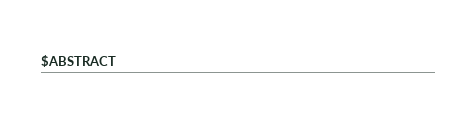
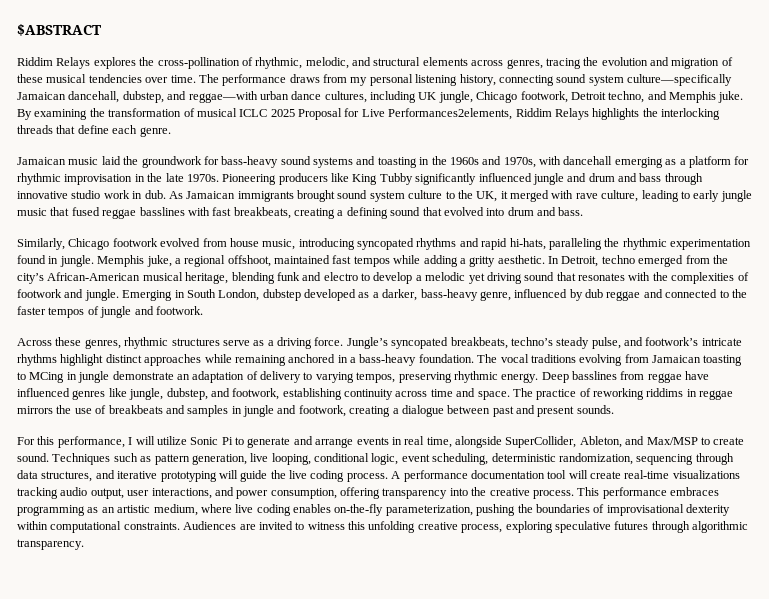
+ Riddim Relays explores the cross-pollination of rhythmic, melodic, and structural elements across genres, tracing the evolution and migration of these musical tendencies over time. The performance draws from my personal listening history, connecting sound system culture—specifically Jamaican dancehall, dubstep, and reggae—with urban dance cultures, including UK jungle, Chicago footwork, Detroit techno, and Memphis juke. By examining the transformation of musical ICLC 2025 Proposal for Live Performances2elements, Riddim Relays highlights the interlocking threads that define each genre.
+ Jamaican music laid the groundwork for bass-heavy sound systems and toasting in the 1960s and 1970s, with dancehall emerging as a platform for rhythmic improvisation in the late 1970s. Pioneering producers like King Tubby significantly influenced jungle and drum and bass through innovative studio work in dub. As Jamaican immigrants brought sound system culture to the UK, it merged with rave culture, leading to early jungle music that fused reggae basslines with fast breakbeats, creating a defining sound that evolved into drum and bass.
+ Similarly, Chicago footwork evolved from house music, introducing syncopated rhythms and rapid hi-hats, paralleling the rhythmic experimentation found in jungle. Memphis juke, a regional offshoot, maintained fast tempos while adding a gritty aesthetic. In Detroit, techno emerged from the cityʼs African-American musical heritage, blending funk and electro to develop a melodic yet driving sound that resonates with the complexities of footwork and jungle. Emerging in South London, dubstep developed as a darker, bass-heavy genre, influenced by dub reggae and connected to the faster tempos of jungle and footwork.
+ Across these genres, rhythmic structures serve as a driving force. Jungleʼs syncopated breakbeats, technoʼs steady pulse, and footworkʼs intricate rhythms highlight distinct approaches while remaining anchored in a bass-heavy foundation. The vocal traditions evolving from Jamaican toasting to MCing in jungle demonstrate an adaptation of delivery to varying tempos, preserving rhythmic energy. Deep basslines from reggae have influenced genres like jungle, dubstep, and footwork, establishing continuity across time and space. The practice of reworking riddims in reggae mirrors the use of breakbeats and samples in jungle and footwork, creating a dialogue between past and present sounds.
+ For this performance, I will utilize Sonic Pi to generate and arrange events in real time, alongside SuperCollider, Ableton, and Max/MSP to create sound. Techniques such as pattern generation, live looping, conditional logic, event scheduling, deterministic randomization, sequencing through data structures, and iterative prototyping will guide the live coding process. A performance documentation tool will create real-time visualizations tracking audio output, user interactions, and power consumption, offering transparency into the creative process. This performance embraces programming as an artistic medium, where live coding enables on-the-fly parameterization, pushing the boundaries of improvisational dexterity within computational constraints. Audiences are invited to witness this unfolding creative process, exploring speculative futures through algorithmic transparency.

